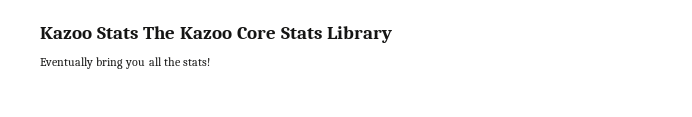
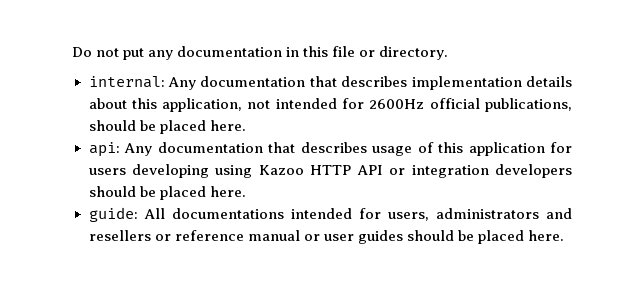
- Kazoo Stats The Kazoo Core Stats Library
- Eventually bring you all the stats!
+ Do not put any documentation in this file or directory.
+ internal: Any documentation that describes implementation details about this application, not intended for 2600Hz official publications, should be placed here.
+ api: Any documentation that describes usage of this application for users developing using Kazoo HTTP API or integration developers should be placed here.
+ guide: All documentations intended for users, administrators and resellers or reference manual or user guides should be placed here.

